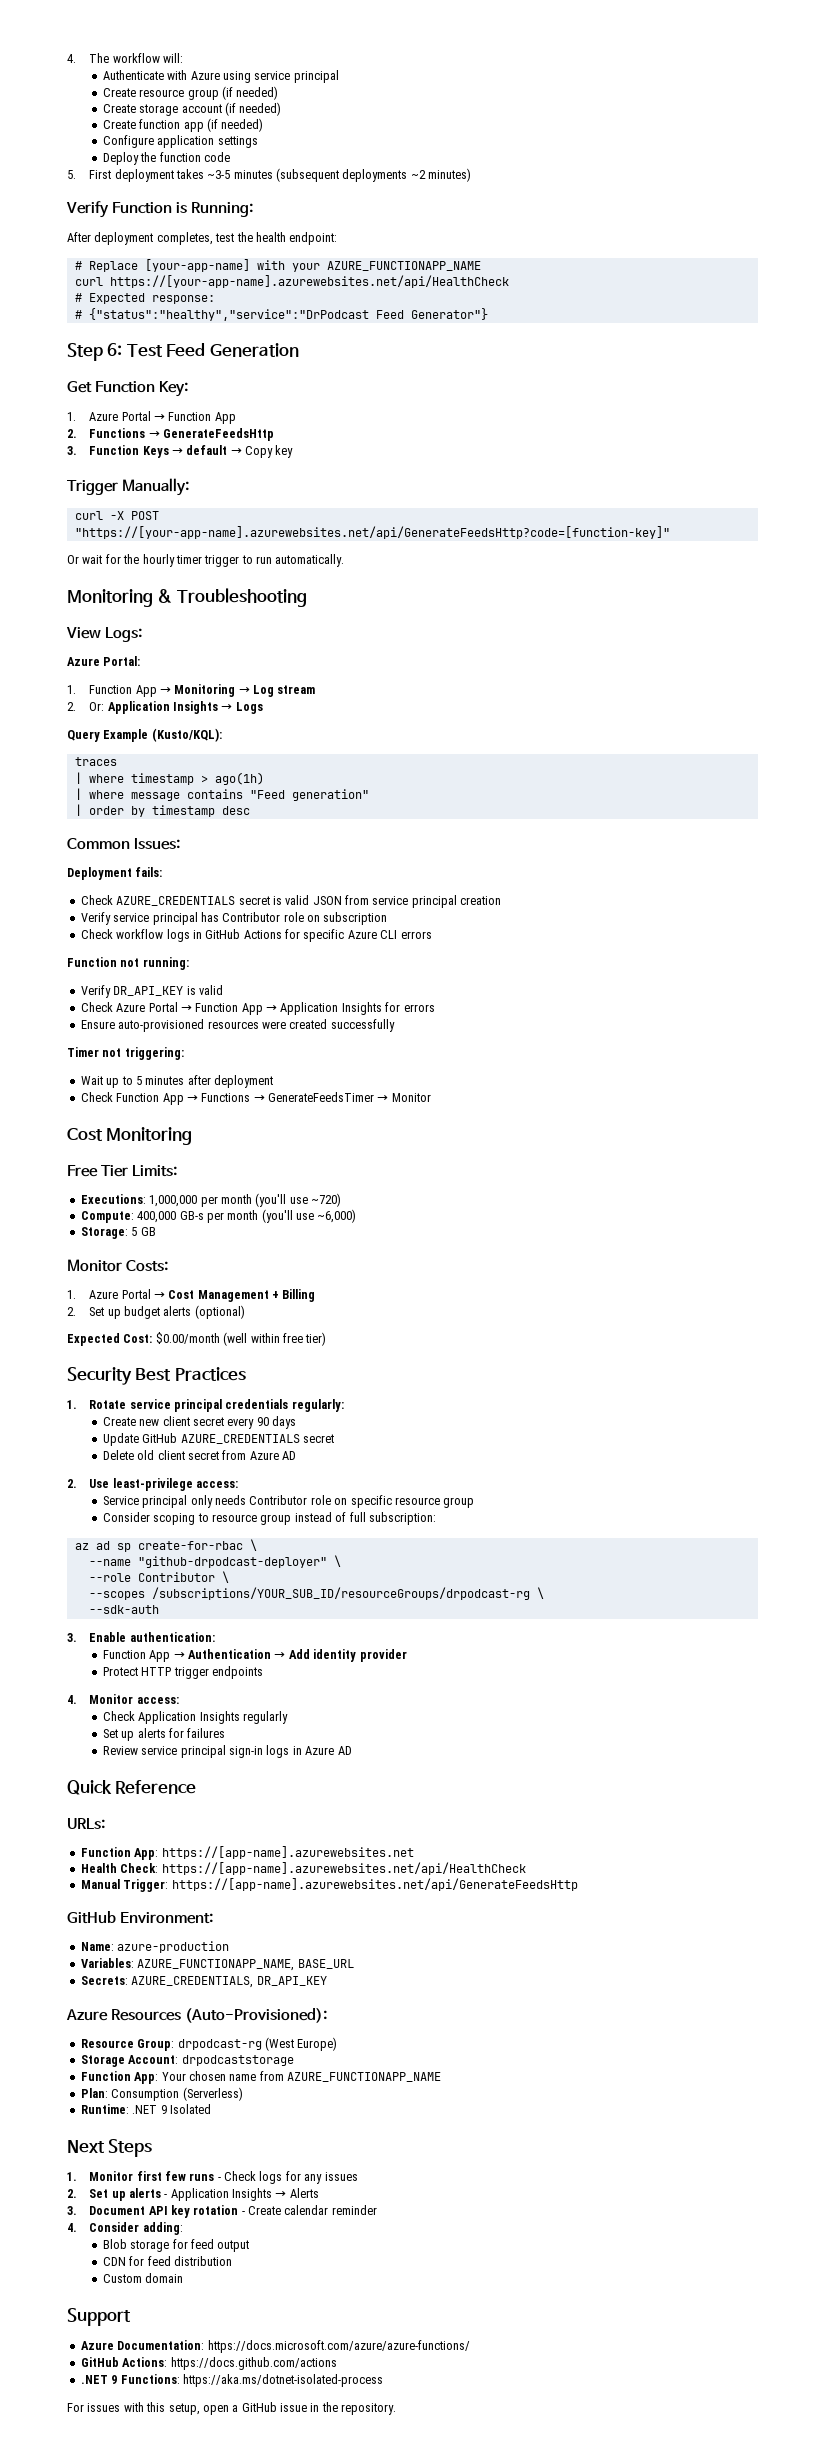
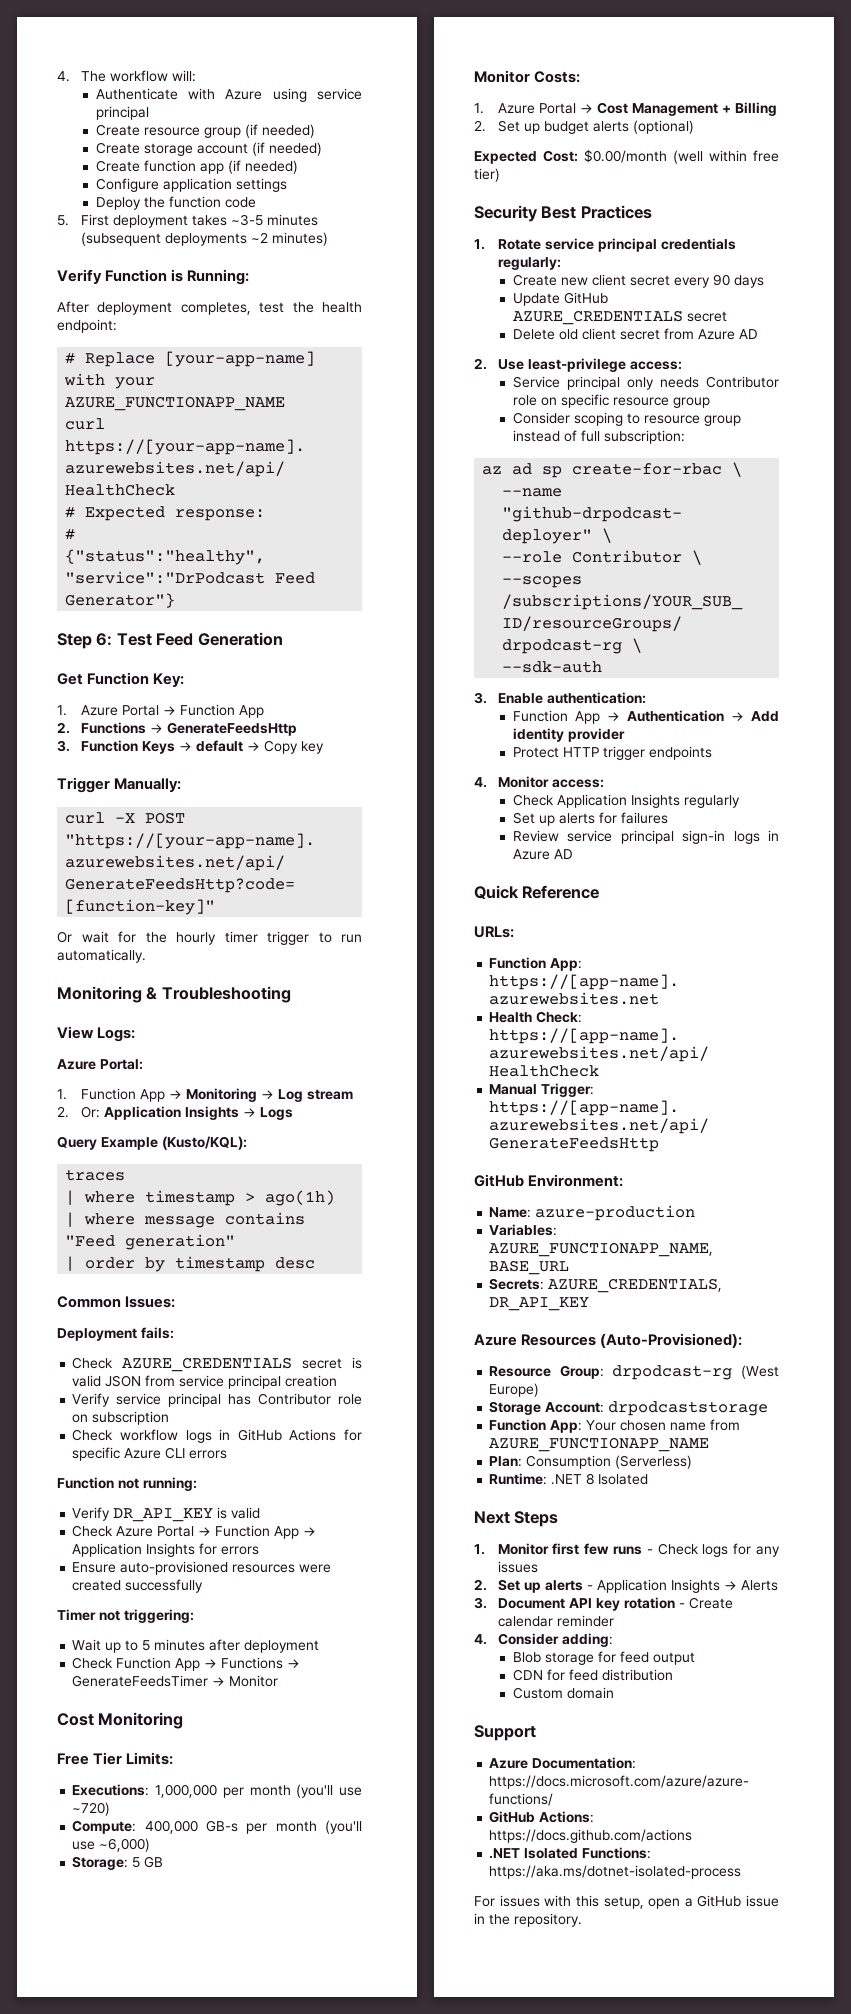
- Runtime: .NET 9 Isolated
+ Runtime: .NET 8 Isolated
- .NET 9 Functions: https://aka.ms/dotnet-isolated-process
+ .NET Isolated Functions: https://aka.ms/dotnet-isolated-process

